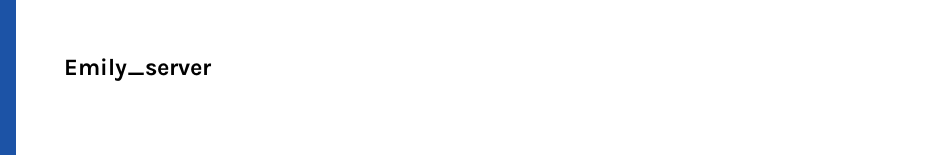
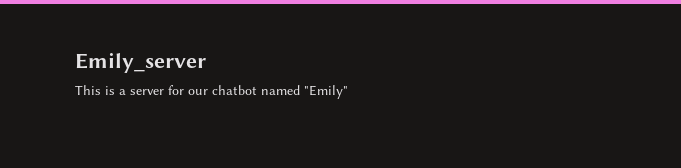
+ This is a server for our chatbot named "Emily"

